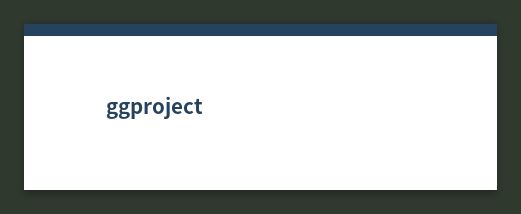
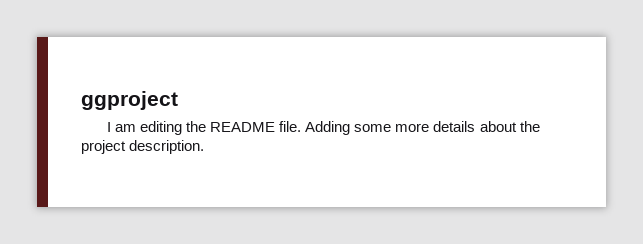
+ I am editing the README file. Adding some more details about the project description.

